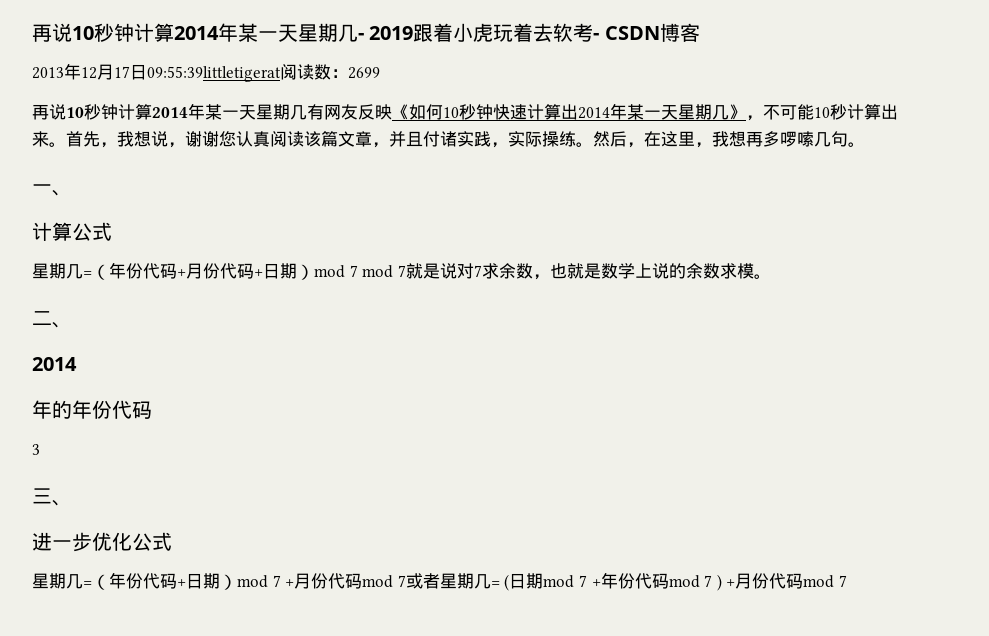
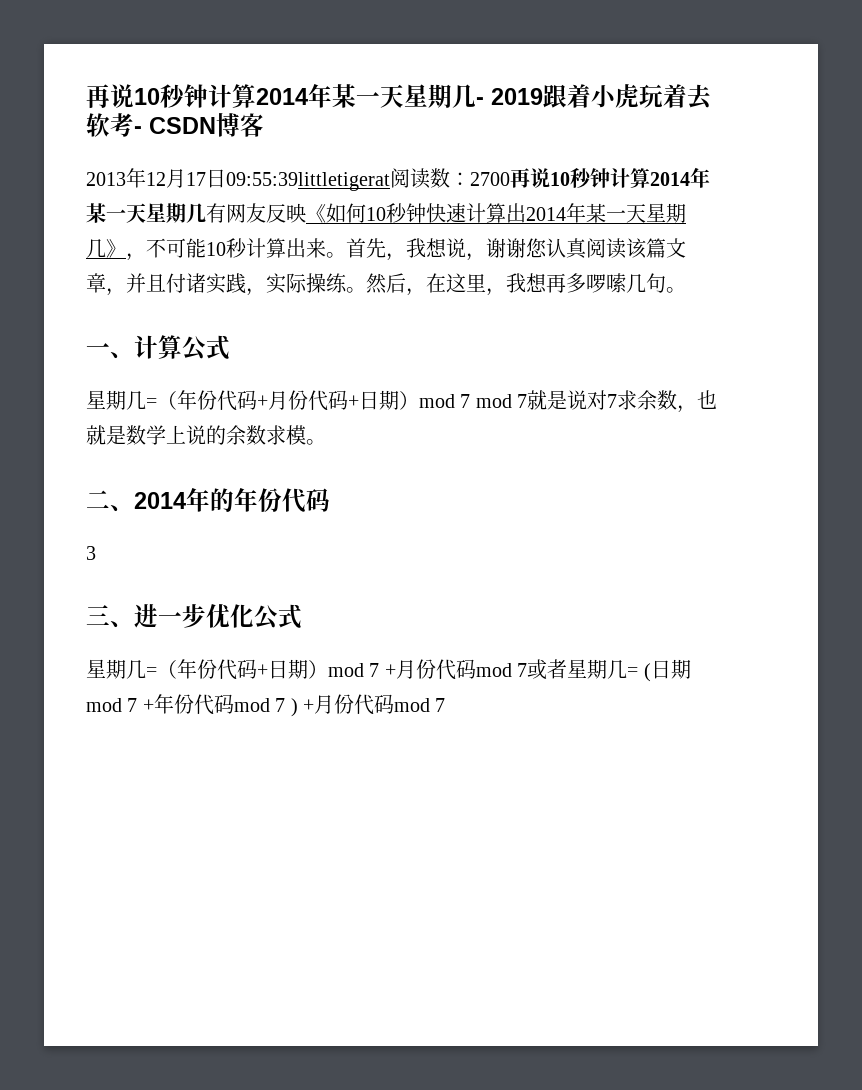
- 2013年12月17日09:55:39littletigerat阅读数：2699
- 再说10秒钟计算2014年某一天星期几有网友反映《如何10秒钟快速计算出2014年某一天星期几》，不可能10秒计算出来。
+ 2013年12月17日09:55:39littletigerat阅读数：2700再说10秒钟计算2014年某一天星期几有网友反映《如何10秒钟快速计算出2014年某一天星期几》，不可能10秒计算出来。
- 一、
- 计算公式
+ 一、计算公式
- 二、
- 2014
- 年的年份代码
+ 二、2014年的年份代码
- 三、
- 进一步优化公式
+ 三、进一步优化公式

